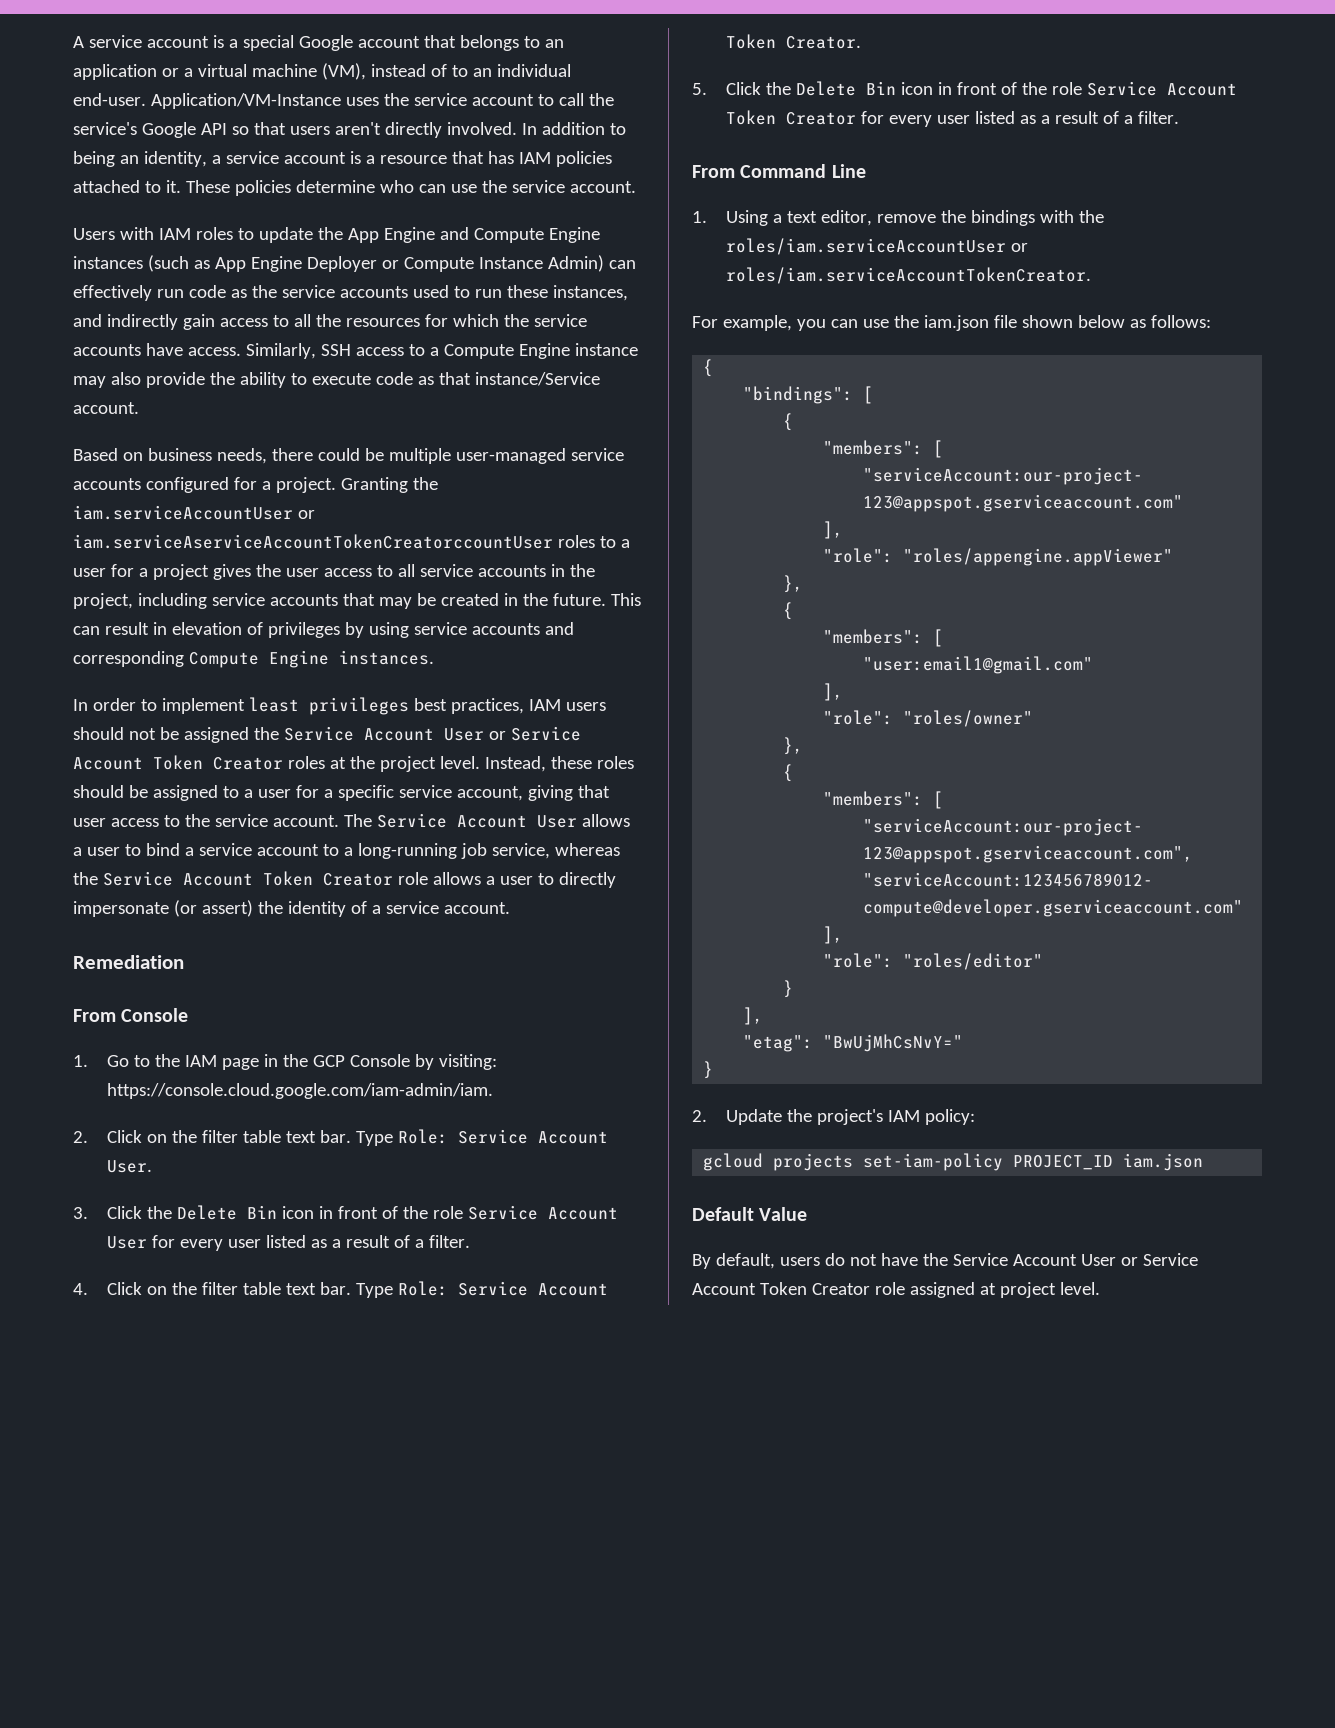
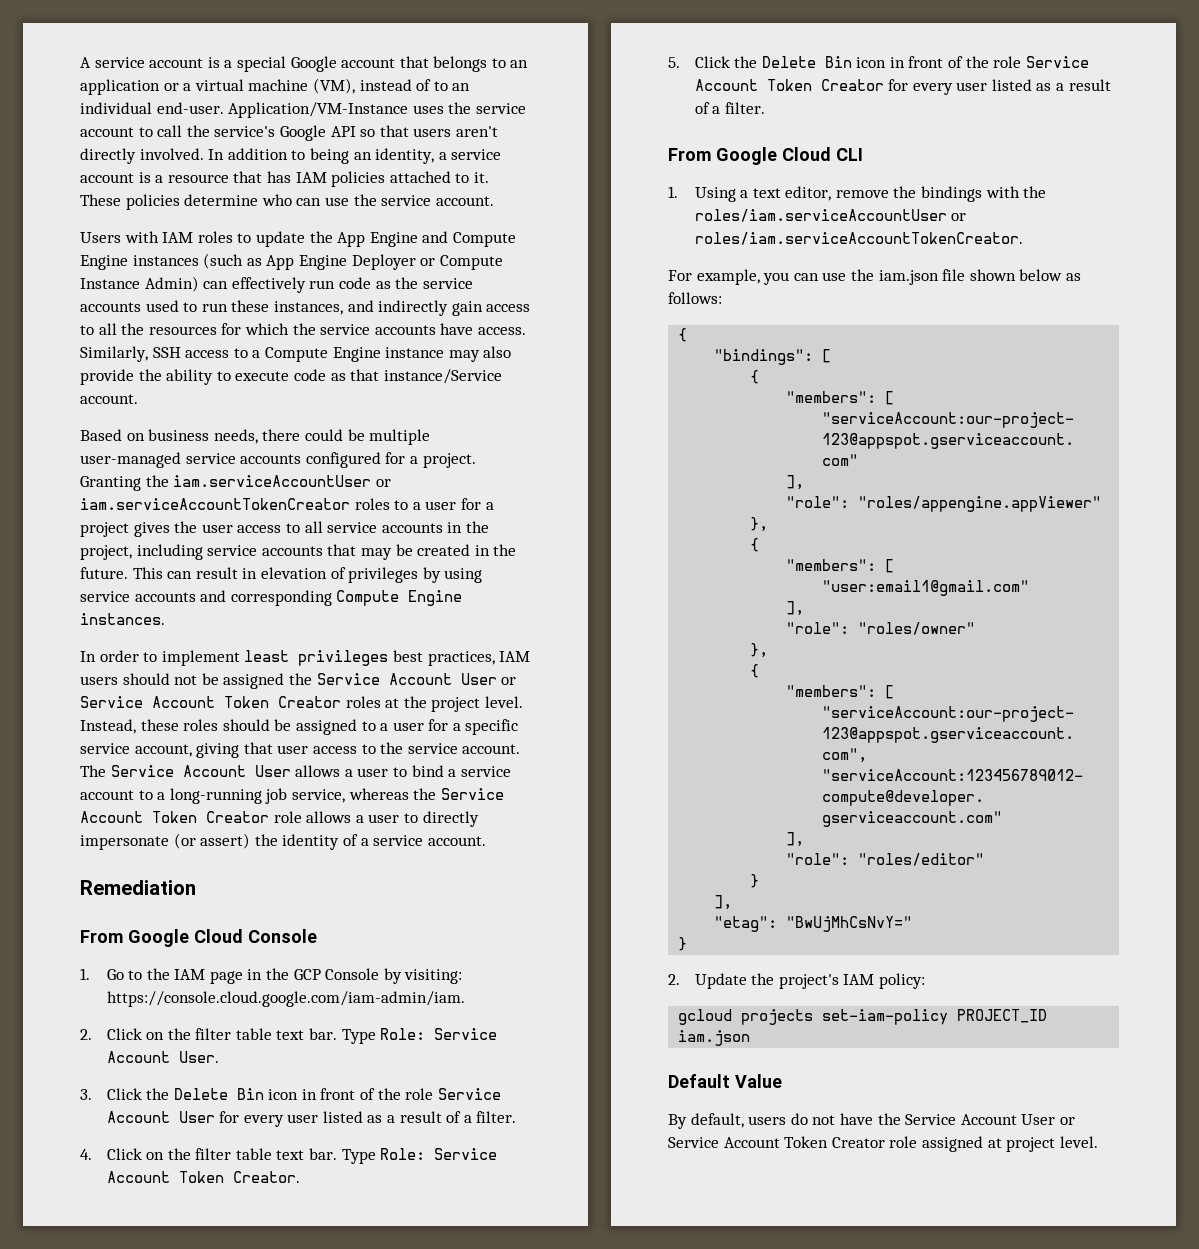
- Granting the iam.serviceAccountUser or iam.serviceAserviceAccountTokenCreatorccountUser roles to a user for a project gives the user access to all service accounts in the project, including service accounts that may be created in the future.
+ Granting the iam.serviceAccountUser or iam.serviceAccountTokenCreator roles to a user for a project gives the user access to all service accounts in the project, including service accounts that may be created in the future.
- From Console
+ From Google Cloud Console
- From Command Line
+ From Google Cloud CLI

